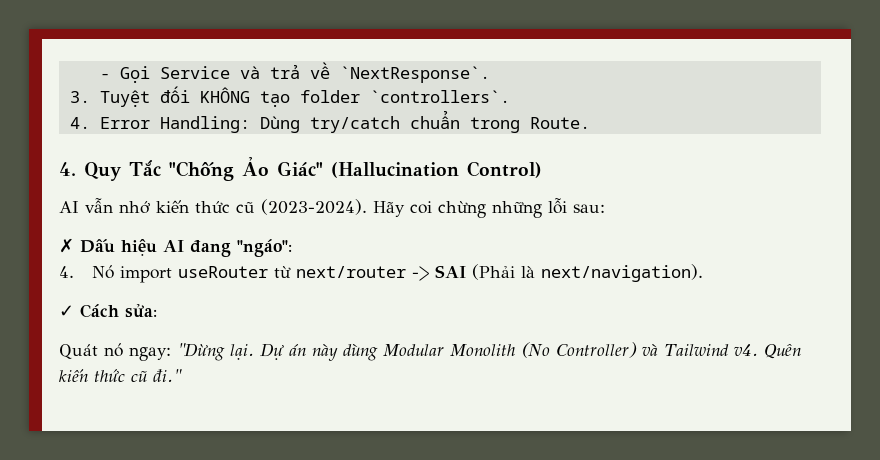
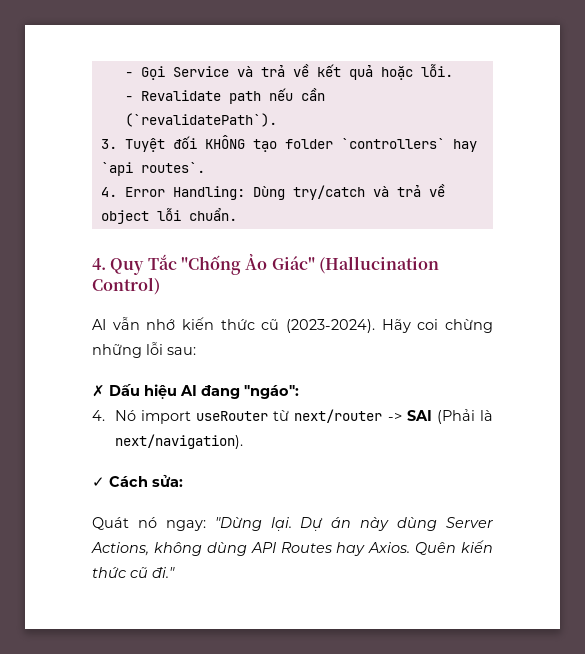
- - Gọi Service và trả về `NextResponse`.
+ - Gọi Service và trả về kết quả hoặc lỗi.
+ - Revalidate path nếu cần (`revalidatePath`).
- 3. Tuyệt đối KHÔNG tạo folder `controllers`.
+ 3. Tuyệt đối KHÔNG tạo folder `controllers` hay `api routes`.
- 4. Error Handling: Dùng try/catch chuẩn trong Route.
+ 4. Error Handling: Dùng try/catch và trả về object lỗi chuẩn.
- Dự án này dùng Modular Monolith (No Controller) và Tailwind v4.
+ Dự án này dùng Server Actions, không dùng API Routes hay Axios.

